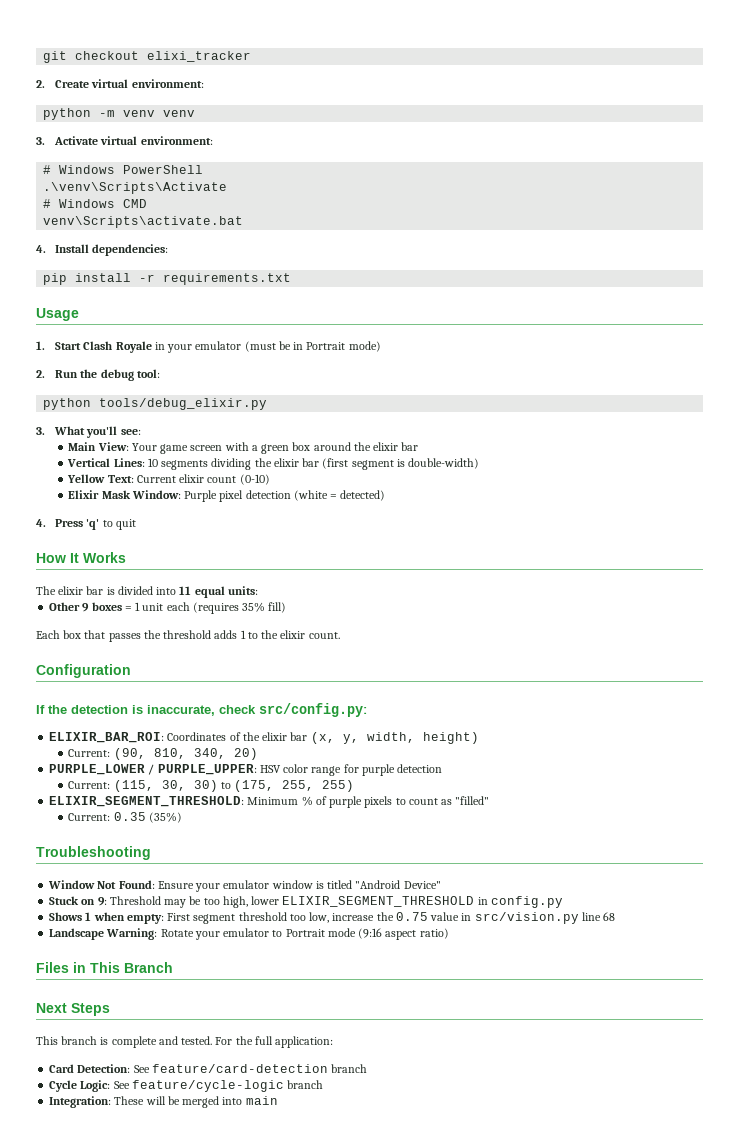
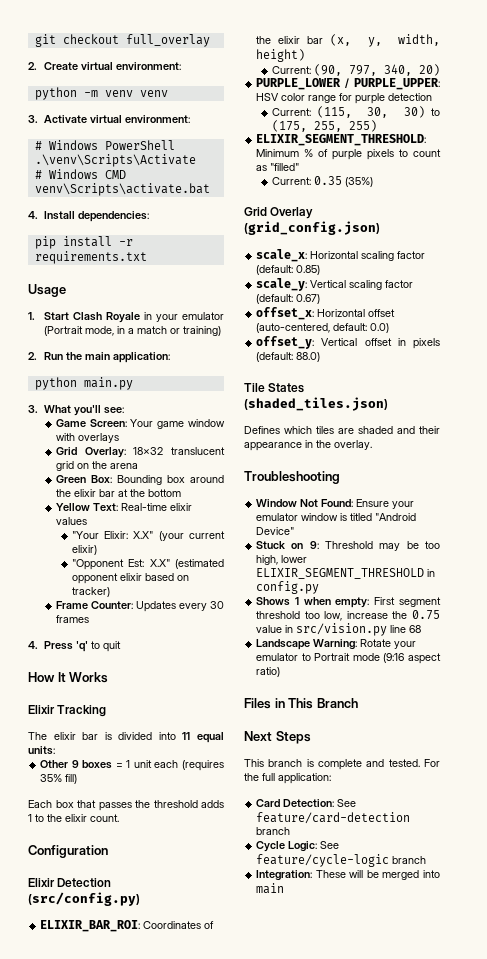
- git checkout elixi_tracker
+ git checkout full_overlay
- 1. Start Clash Royale in your emulator (must be in Portrait mode)
+ 1. Start Clash Royale in your emulator (Portrait mode, in a match or training)
- 2. Run the debug tool:
- python tools/debug_elixir.py
+ 2. Run the main application:
+ python main.py
- Main View: Your game screen with a green box around the elixir bar
- Vertical Lines: 10 segments dividing the elixir bar (first segment is double-width)
- Yellow Text: Current elixir count (0-10)
- Elixir Mask Window: Purple pixel detection (white = detected)
+ Game Screen: Your game window with overlays
+ Grid Overlay: 18×32 translucent grid on the arena
+ Green Box: Bounding box around the elixir bar at the bottom
+ Yellow Text: Real-time elixir values
+ "Your Elixir: X.X" (your current elixir)
+ "Opponent Est: X.X" (estimated opponent elixir based on tracker)
+ Frame Counter: Updates every 30 frames
+ Elixir Tracking
- If the detection is inaccurate, check src/config.py:
+ Elixir Detection (src/config.py)
- Current: (90, 810, 340, 20)
+ Current: (90, 797, 340, 20)
+ Grid Overlay (grid_config.json)
+ scale_x: Horizontal scaling factor (default: 0.85)
+ scale_y: Vertical scaling factor (default: 0.67)
+ offset_x: Horizontal offset (auto-centered, default: 0.0)
+ offset_y: Vertical offset in pixels (default: 88.0)
+ Tile States (shaded_tiles.json)
+ Defines which tiles are shaded and their appearance in the overlay.

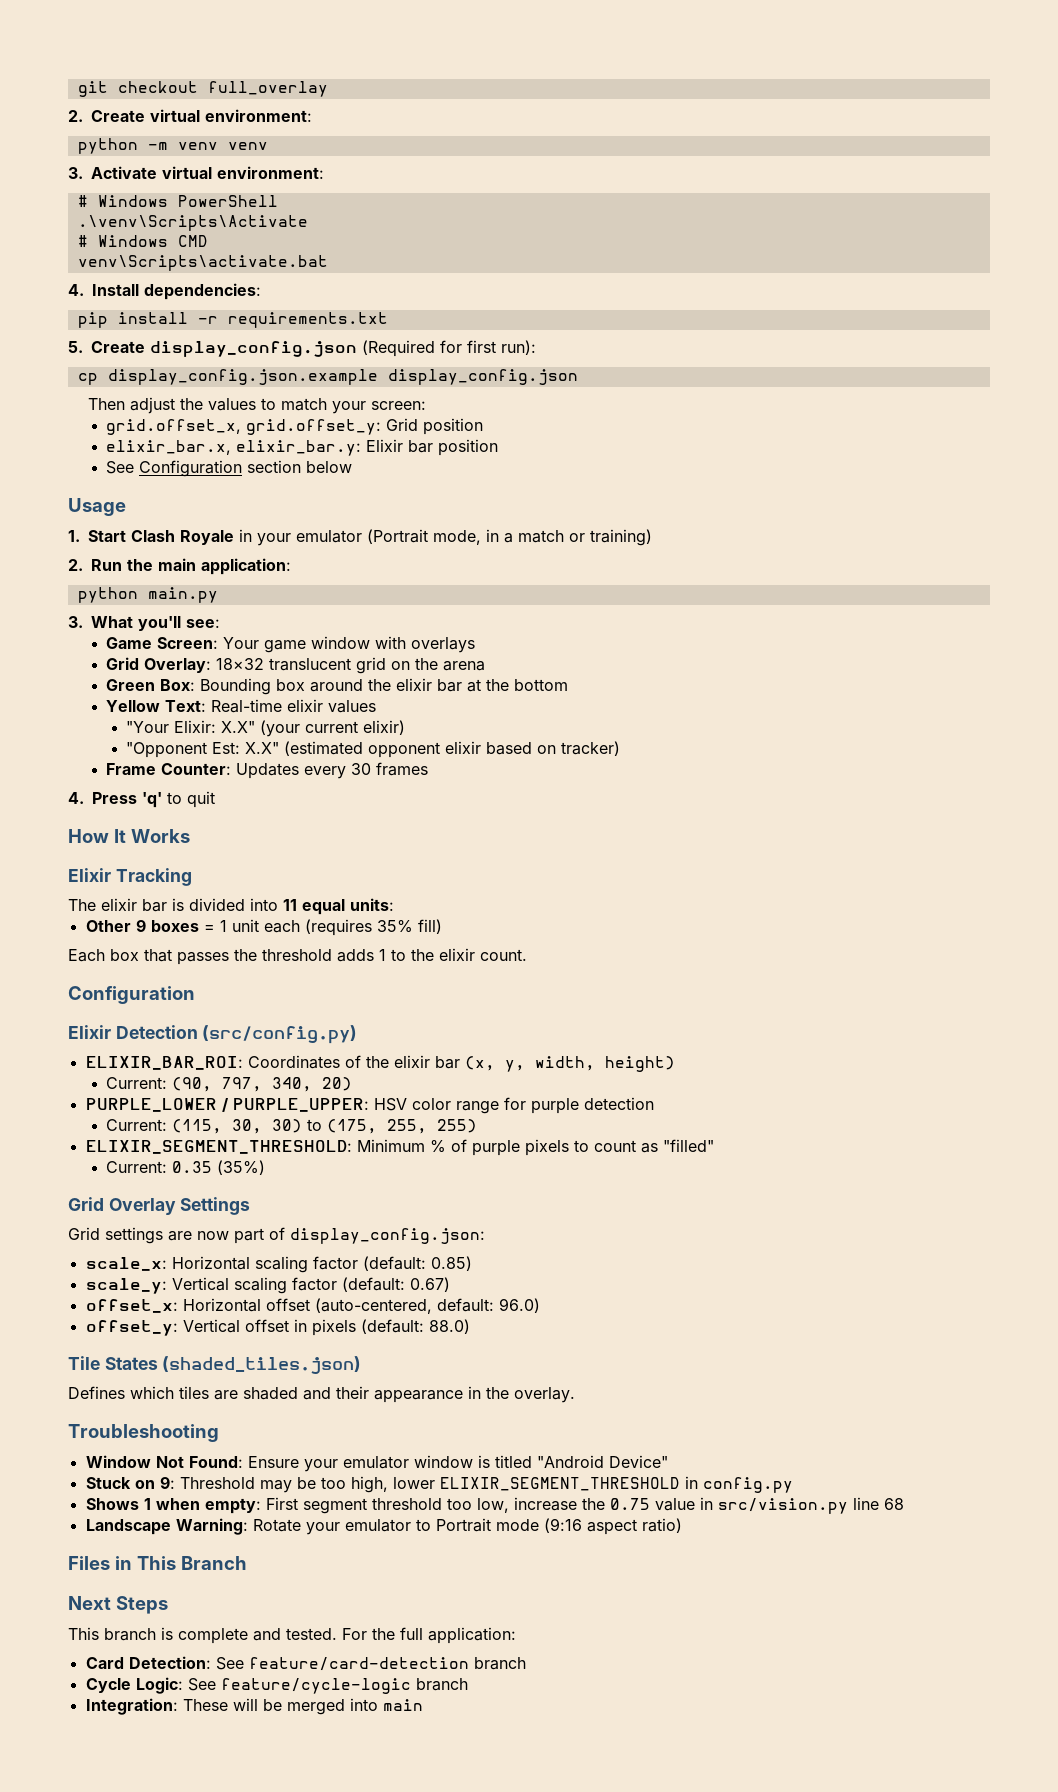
+ 5. Create display_config.json (Required for first run):
+ cp display_config.json.example display_config.json
+ Then adjust the values to match your screen:
+ grid.offset_x, grid.offset_y: Grid position
+ elixir_bar.x, elixir_bar.y: Elixir bar position
+ See Configuration section below
- Grid Overlay (grid_config.json)
+ Grid Overlay Settings
+ Grid settings are now part of display_config.json:
- offset_x: Horizontal offset (auto-centered, default: 0.0)
+ offset_x: Horizontal offset (auto-centered, default: 96.0)

